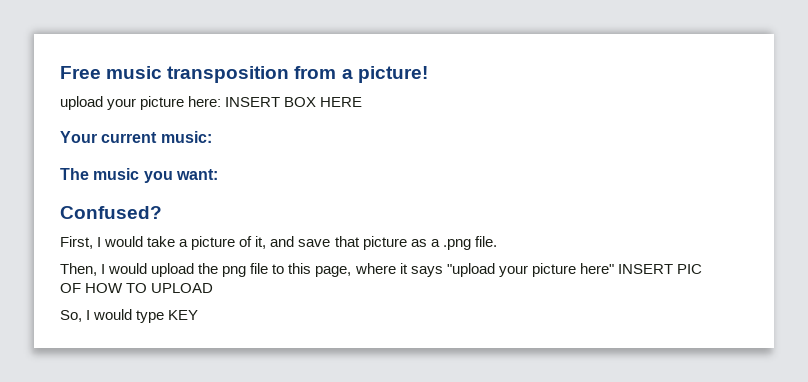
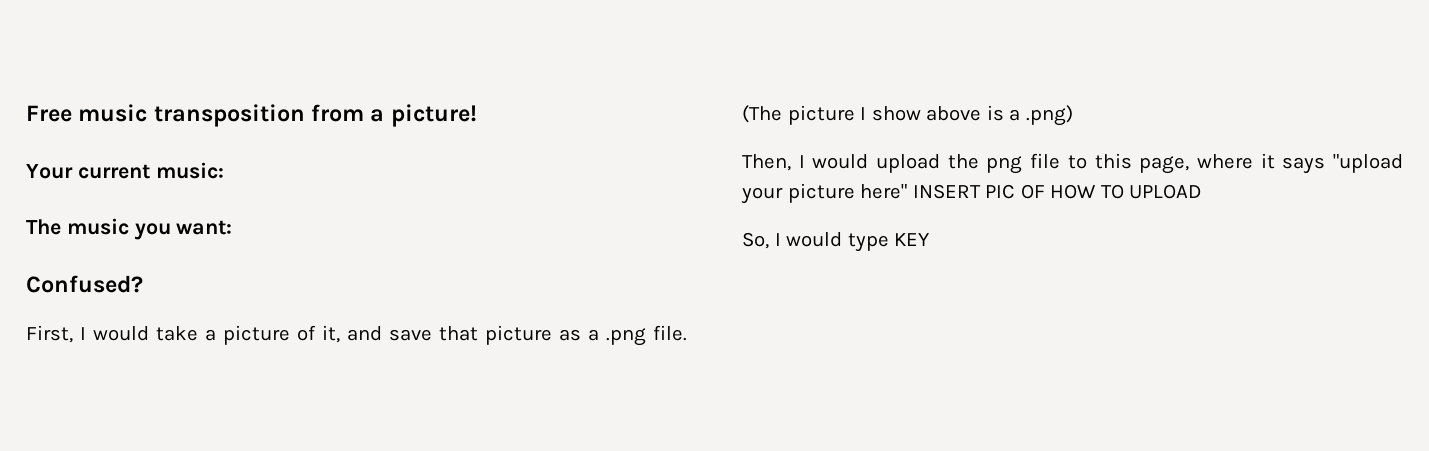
- upload your picture here: INSERT BOX HERE
+ (The picture I show above is a .png)

